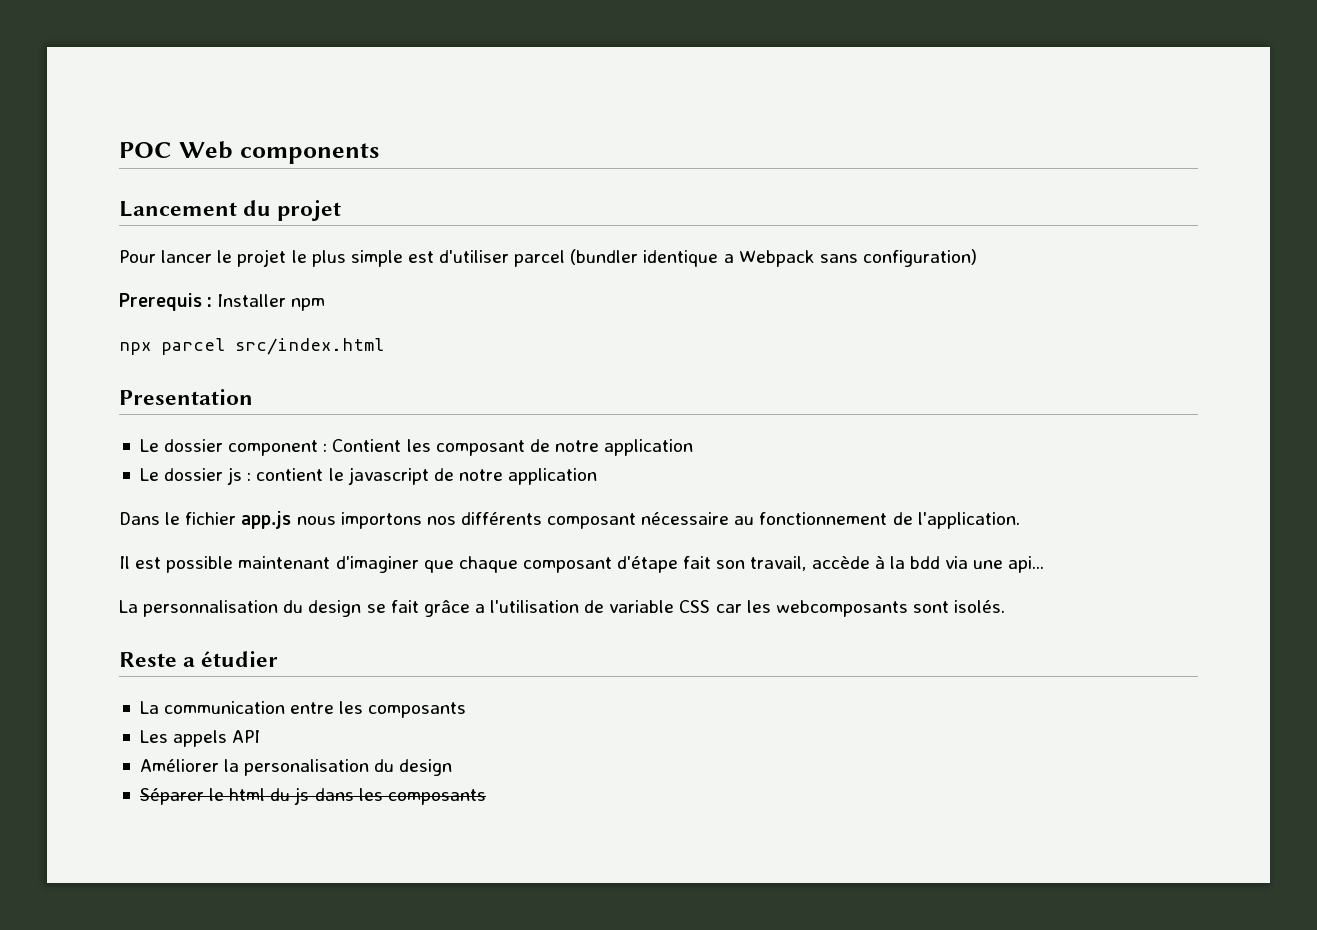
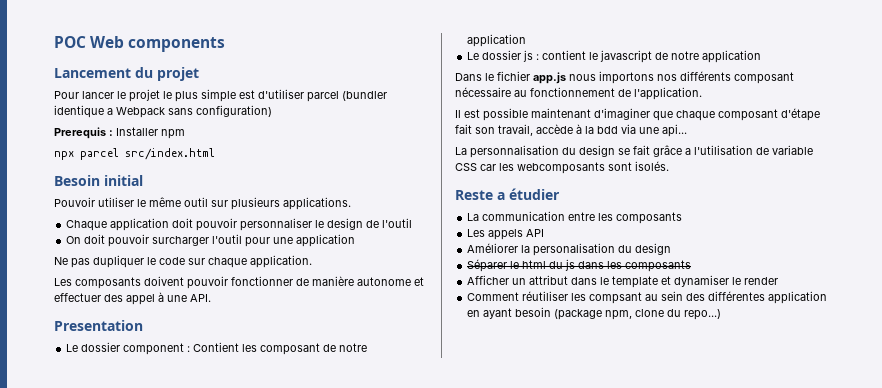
+ Besoin initial
+ Pouvoir utiliser le même outil sur plusieurs applications.
+ Chaque application doit pouvoir personnaliser le design de l'outil
+ On doit pouvoir surcharger l'outil pour une application
+ Ne pas dupliquer le code sur chaque application.
+ Les composants doivent pouvoir fonctionner de manière autonome et effectuer des appel à une API.
+ Afficher un attribut dans le template et dynamiser le render
+ Comment réutiliser les compsant au sein des différentes application en ayant besoin (package npm, clone du repo...)

